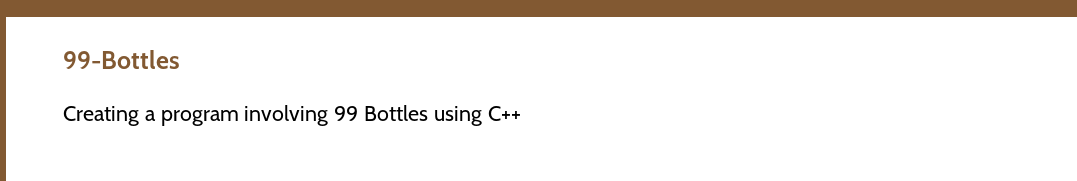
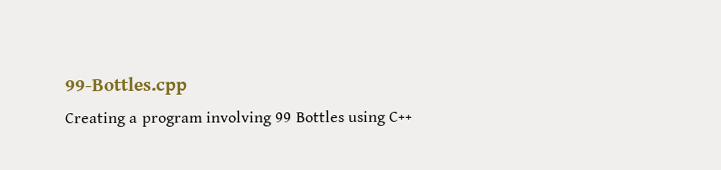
- 99-Bottles
+ 99-Bottles.cpp

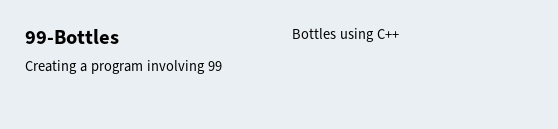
- 99-Bottles.cpp
+ 99-Bottles

